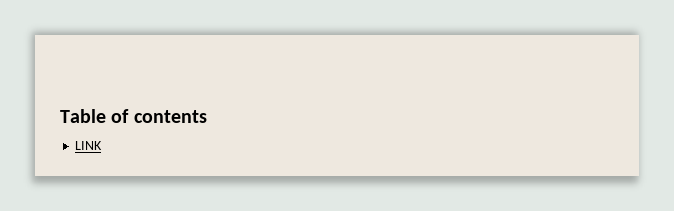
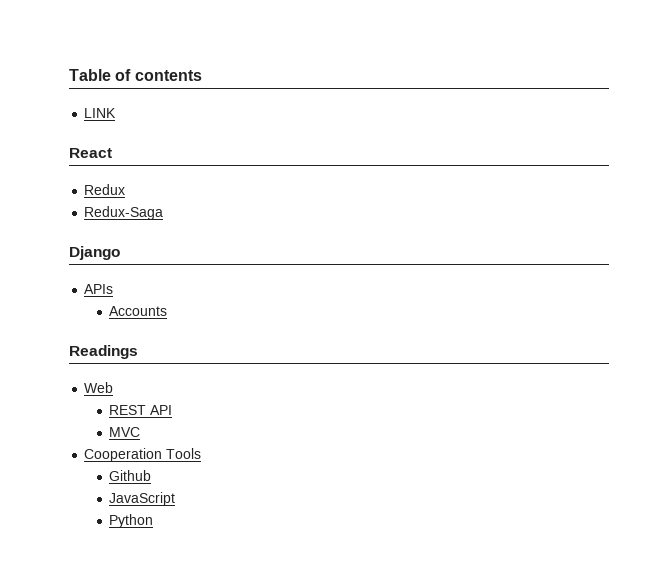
+ React
+ Redux
+ Redux-Saga
+ Django
+ APIs
+ Accounts
+ Readings
+ Web
+ REST API
+ MVC
+ Cooperation Tools
+ Github
+ JavaScript
+ Python

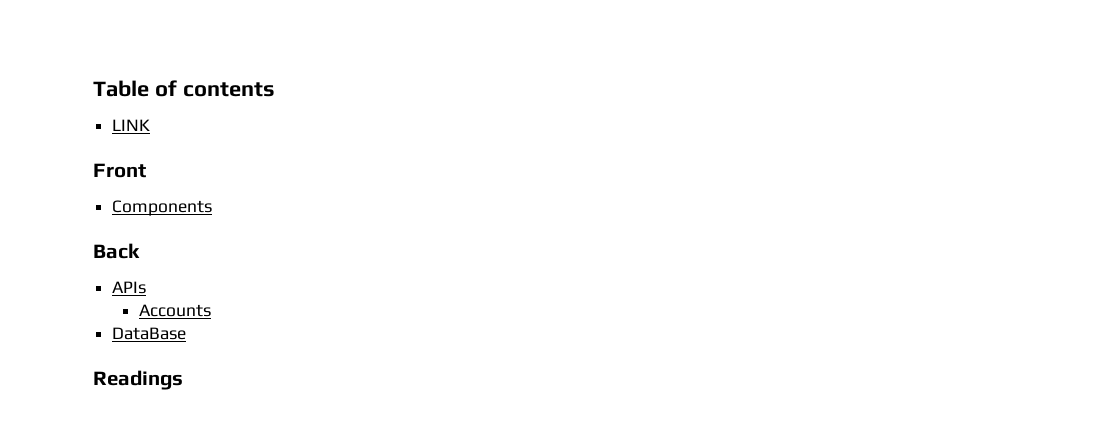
- React
- Redux
- Redux-Saga
- Django
+ Front
+ Components
+ Back
+ DataBase
- Web
- REST API
- MVC
- Cooperation Tools
- Github
- JavaScript
- Python

